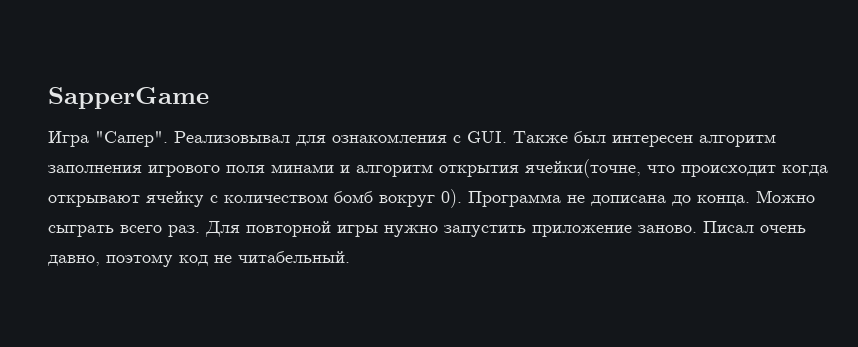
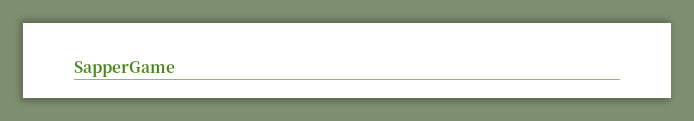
- Игра "Сапер". Реализовывал для ознакомления с GUI. Также был интересен алгоритм заполнения игрового поля минами и алгоритм открытия ячейки(точне, что происходит когда открывают ячейку с количеством бомб вокруг 0). Программа не дописана до конца. Можно сыграть всего раз. Для повторной игры нужно запустить приложение заново. Писал очень давно, поэтому код не читабельный.

